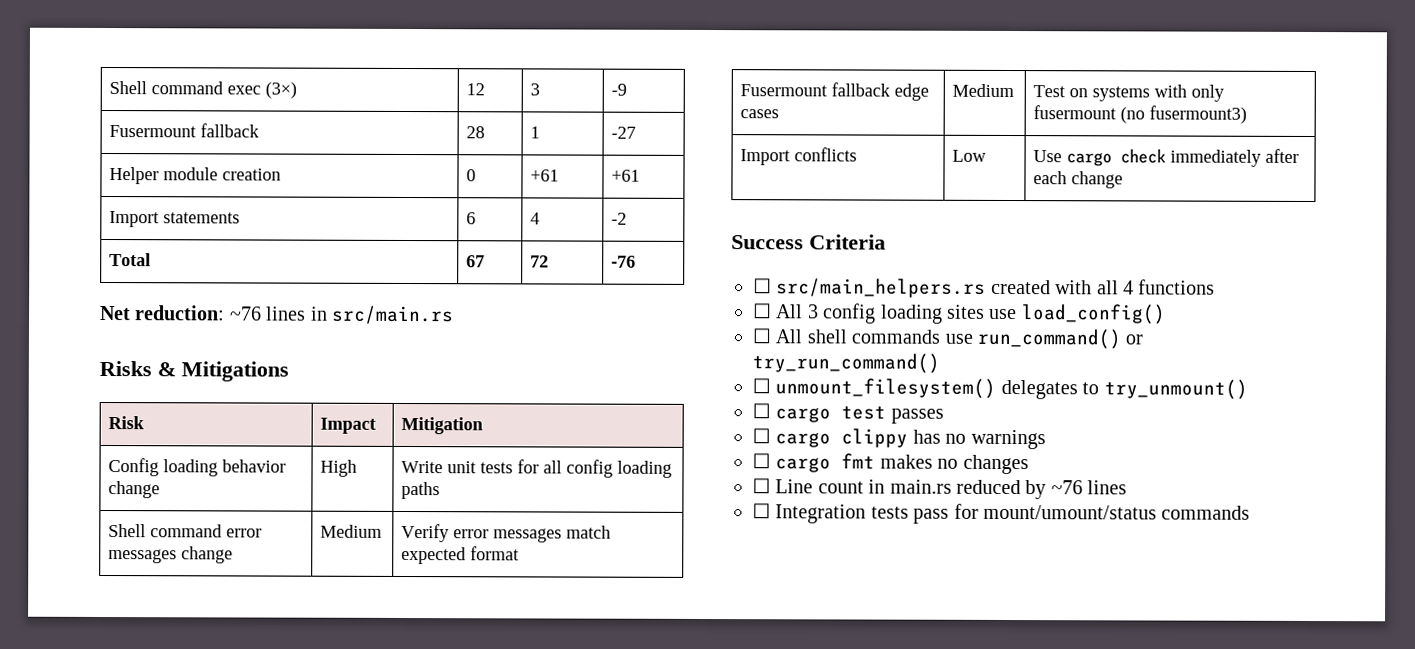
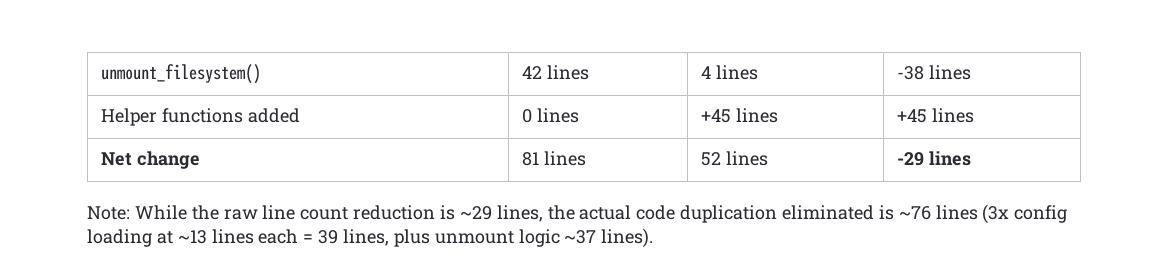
- Shell command exec (3×) | 12 | 3 | -9
- Fusermount fallback | 28 | 1 | -27
+ unmount_filesystem() | 42 lines | 4 lines | -38 lines
- Helper module creation | 0 | +61 | +61
- Import statements | 6 | 4 | -2
- Total | 67 | 72 | -76
- Net reduction: ~76 lines in src/main.rs
- Risks & Mitigations
- Risk | Impact | Mitigation
- Config loading behavior change | High | Write unit tests for all config loading paths
- Shell command error messages change | Medium | Verify error messages match expected format
- Fusermount fallback edge cases | Medium | Test on systems with only fusermount (no fusermount3)
- Import conflicts | Low | Use cargo check immediately after each change
- Success Criteria
- ☐ src/main_helpers.rs created with all 4 functions
- ☐ All 3 config loading sites use load_config()
- ☐ All shell commands use run_command() or try_run_command()
- ☐ unmount_filesystem() delegates to try_unmount()
- ☐ cargo test passes
- ☐ cargo clippy has no warnings
- ☐ cargo fmt makes no changes
- ☐ Line count in main.rs reduced by ~76 lines
- ☐ Integration tests pass for mount/umount/status commands
+ Helper functions added | 0 lines | +45 lines | +45 lines
+ Net change | 81 lines | 52 lines | -29 lines
+ Note: While the raw line count reduction is ~29 lines, the actual code duplication eliminated is ~76 lines (3x config loading at ~13 lines each = 39 lines, plus unmount logic ~37 lines).

